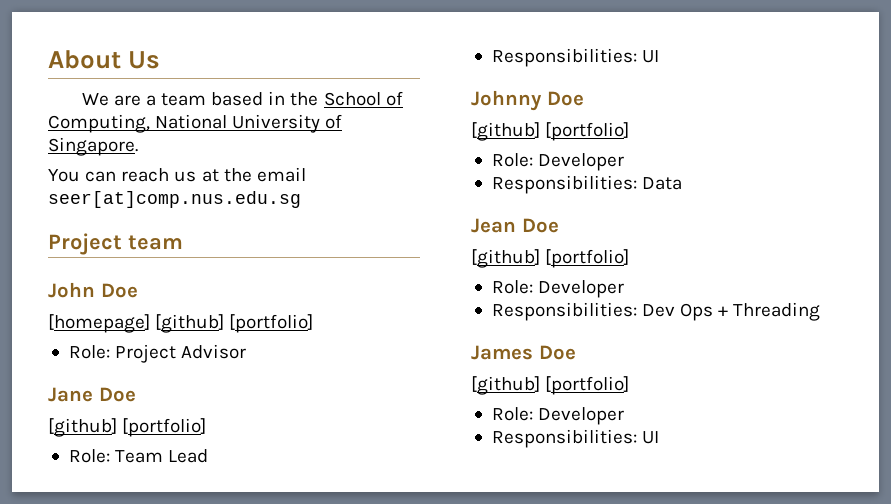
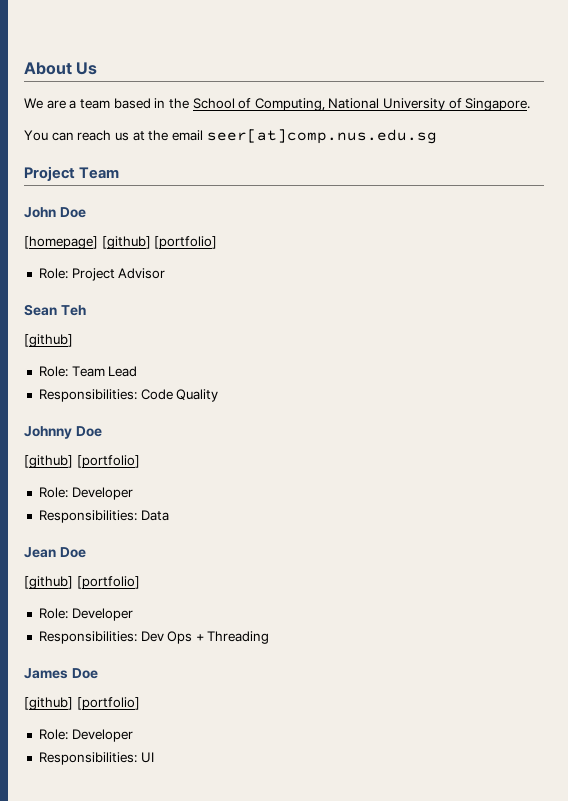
- Project team
+ Project Team
- Jane Doe
- [github] [portfolio]
+ Sean Teh
+ [github]
  Role: Team Lead
- Responsibilities: UI
+ Responsibilities: Code Quality

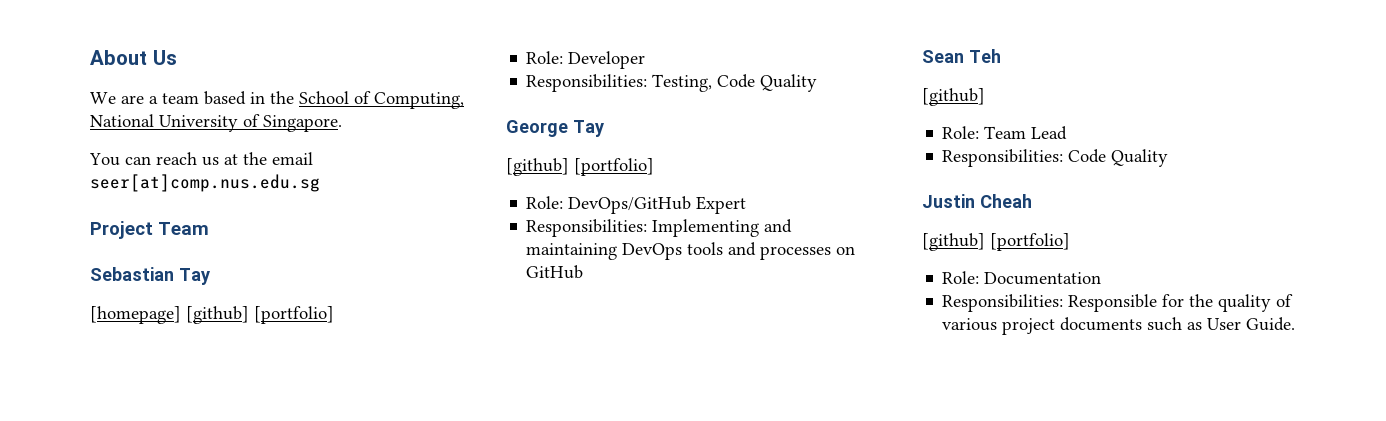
- John Doe
+ Sebastian Tay
- Role: Project Advisor
+ Role: Developer
+ Responsibilities: Testing, Code Quality
+ George Tay
+ [github] [portfolio]
+ Role: DevOps/GitHub Expert
+ Responsibilities: Implementing and maintaining DevOps tools and processes on GitHub
- Johnny Doe
+ Justin Cheah
  [github] [portfolio]
- Role: Developer
- Responsibilities: Data
- Jean Doe
- [github] [portfolio]
- Role: Developer
- Responsibilities: Dev Ops + Threading
- James Doe
- [github] [portfolio]
- Role: Developer
- Responsibilities: UI
+ Role: Documentation
+ Responsibilities: Responsible for the quality of various project documents such as User Guide.

